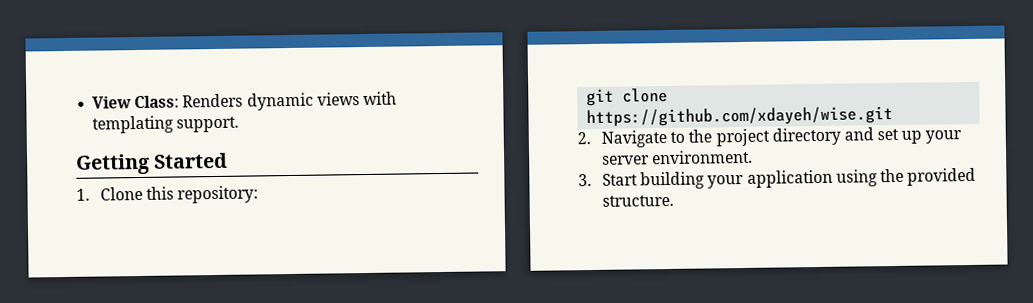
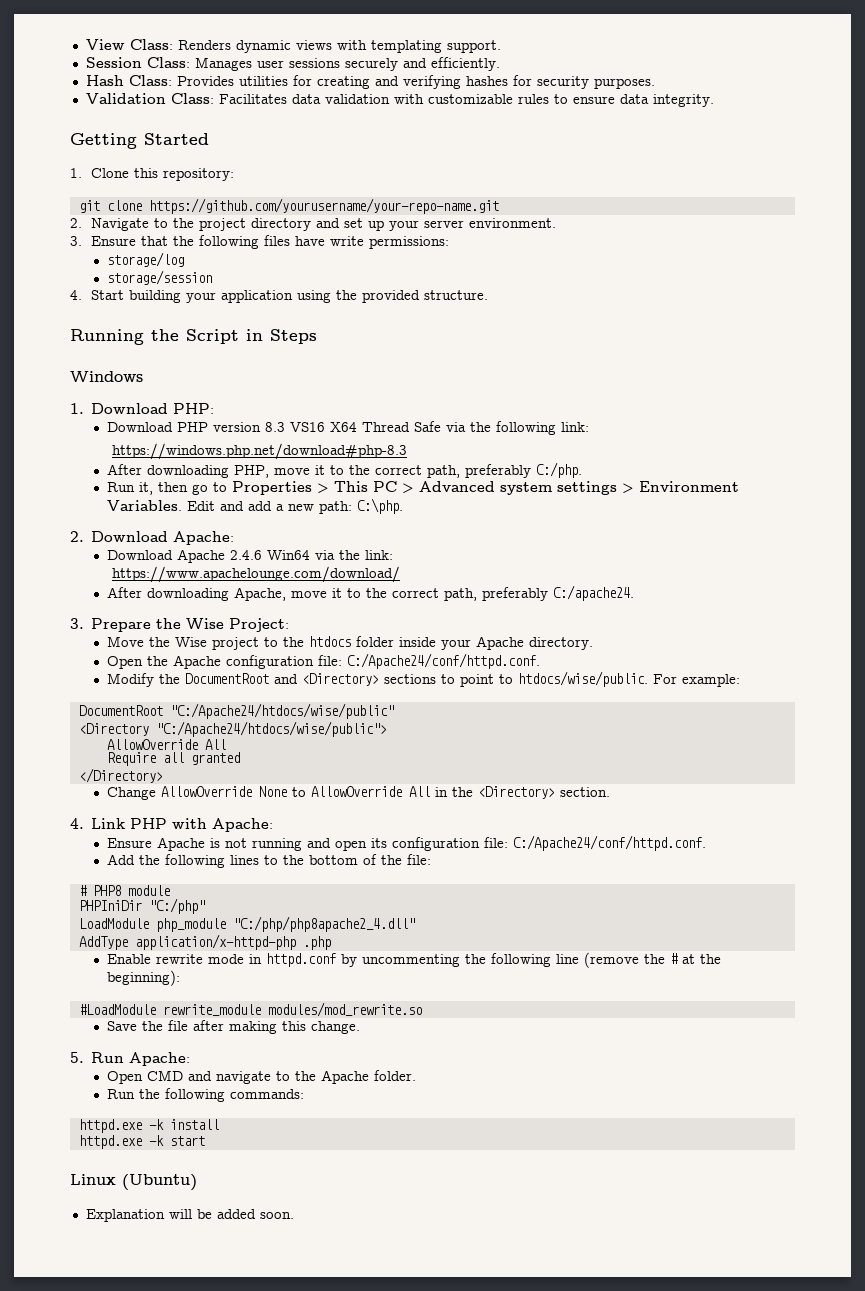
+ Session Class: Manages user sessions securely and efficiently.
+ Hash Class: Provides utilities for creating and verifying hashes for security purposes.
+ Validation Class: Facilitates data validation with customizable rules to ensure data integrity.
- git clone https://github.com/xdayeh/wise.git
+ git clone https://github.com/yourusername/your-repo-name.git
- 3. Start building your application using the provided structure.
+ 3. Ensure that the following files have write permissions:
+ storage/log
+ storage/session
+ 4. Start building your application using the provided structure.
+ Running the Script in Steps
+ Windows
+ 1. Download PHP:
+ Download PHP version 8.3 VS16 X64 Thread Safe via the following link:
+ https://windows.php.net/download#php-8.3
+ After downloading PHP, move it to the correct path, preferably C:/php.
+ Run it, then go to Properties > This PC > Advanced system settings > Environment Variables. Edit and add a new path: C:\php.
+ 2. Download Apache:
+ Download Apache 2.4.6 Win64 via the link:
+ https://www.apachelounge.com/download/
+ After downloading Apache, move it to the correct path, preferably C:/apache24.
+ 3. Prepare the Wise Project:
+ Move the Wise project to the htdocs folder inside your Apache directory.
+ Open the Apache configuration file: C:/Apache24/conf/httpd.conf.
+ Modify the DocumentRoot and <Directory> sections to point to htdocs/wise/public. For example:
+ DocumentRoot "C:/Apache24/htdocs/wise/public"
+ <Directory "C:/Apache24/htdocs/wise/public">
+ AllowOverride All
+ Require all granted
+ </Directory>
+ Change AllowOverride None to AllowOverride All in the <Directory> section.
+ 4. Link PHP with Apache:
+ Ensure Apache is not running and open its configuration file: C:/Apache24/conf/httpd.conf.
+ Add the following lines to the bottom of the file:
+ # PHP8 module
+ PHPIniDir "C:/php"
+ LoadModule php_module "C:/php/php8apache2_4.dll"
+ AddType application/x-httpd-php .php
+ Enable rewrite mode in httpd.conf by uncommenting the following line (remove the # at the beginning):
+ #LoadModule rewrite_module modules/mod_rewrite.so
+ Save the file after making this change.
+ 5. Run Apache:
+ Open CMD and navigate to the Apache folder.
+ Run the following commands:
+ httpd.exe -k install
+ httpd.exe -k start
+ Linux (Ubuntu)
+ Explanation will be added soon.

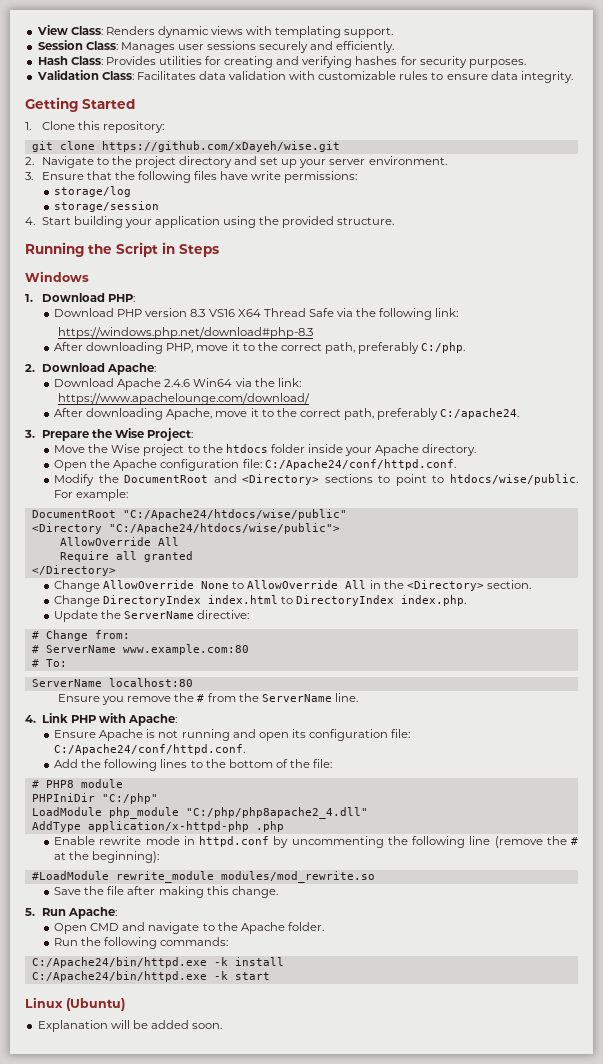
- git clone https://github.com/yourusername/your-repo-name.git
+ git clone https://github.com/xDayeh/wise.git
- Run it, then go to Properties > This PC > Advanced system settings > Environment Variables. Edit and add a new path: C:\php.
+ Change DirectoryIndex index.html to DirectoryIndex index.php.
+ Update the ServerName directive:
+ # Change from:
+ # ServerName www.example.com:80
+ # To:
+ ServerName localhost:80
+ Ensure you remove the # from the ServerName line.
- httpd.exe -k install
+ C:/Apache24/bin/httpd.exe -k install
- httpd.exe -k start
+ C:/Apache24/bin/httpd.exe -k start

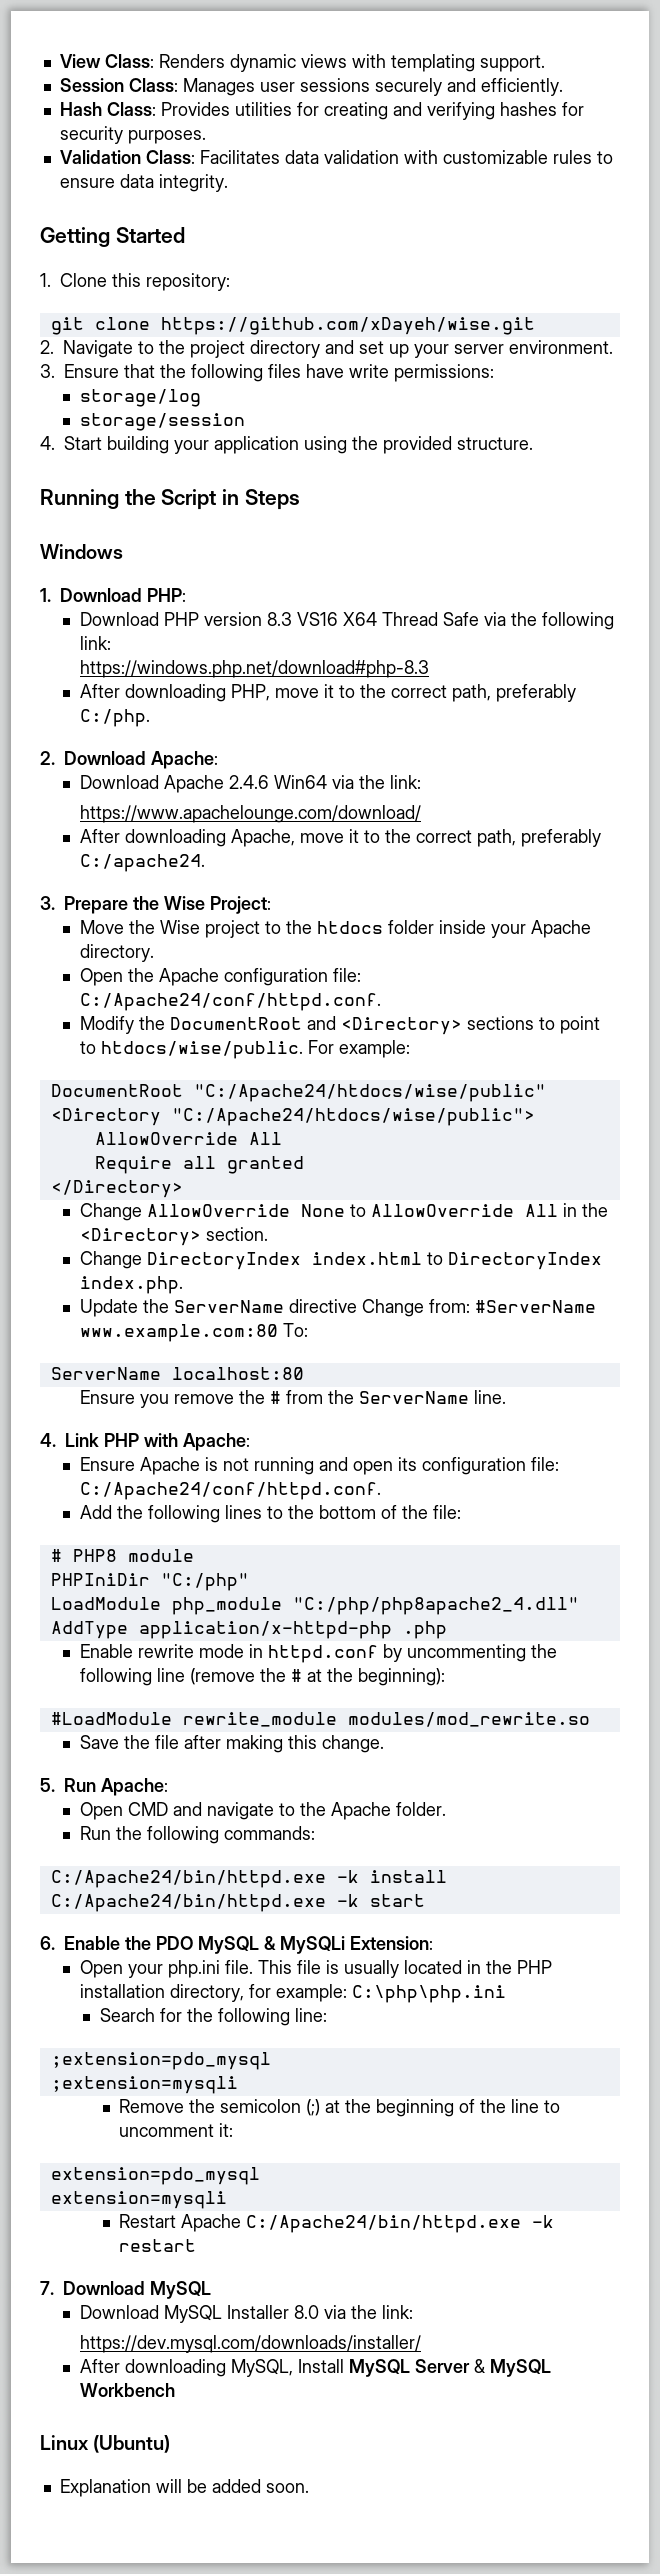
- Update the ServerName directive:
- # Change from:
- # ServerName www.example.com:80
- # To:
+ Update the ServerName directive Change from: #ServerName www.example.com:80 To:
+ 6. Enable the PDO MySQL & MySQLi Extension:
+ Open your php.ini file. This file is usually located in the PHP installation directory, for example: C:\php\php.ini
+ Search for the following line:
+ ;extension=pdo_mysql
+ ;extension=mysqli
+ Remove the semicolon (;) at the beginning of the line to uncomment it:
+ extension=pdo_mysql
+ extension=mysqli
+ Restart Apache C:/Apache24/bin/httpd.exe -k restart
+ 7. Download MySQL
+ Download MySQL Installer 8.0 via the link:
+ https://dev.mysql.com/downloads/installer/
+ After downloading MySQL, Install MySQL Server & MySQL Workbench

